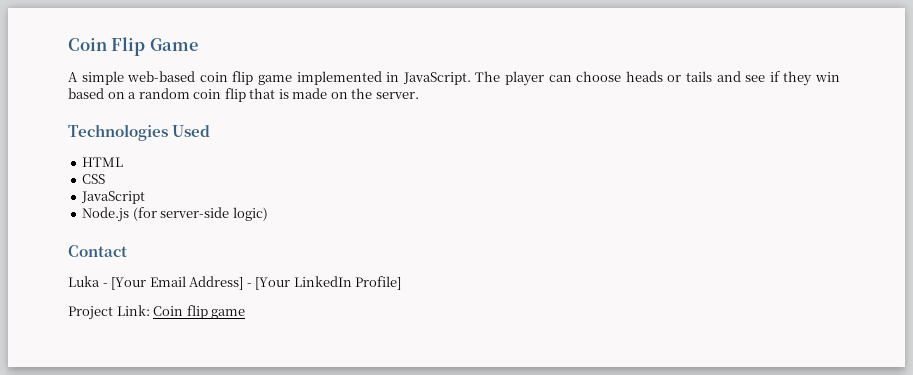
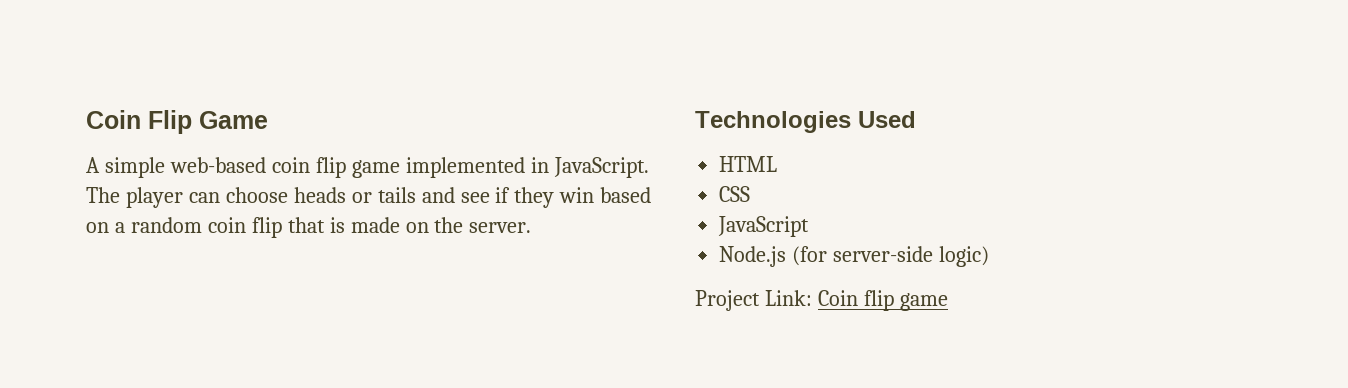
- Contact
- Luka - [Your Email Address] - [Your LinkedIn Profile]

